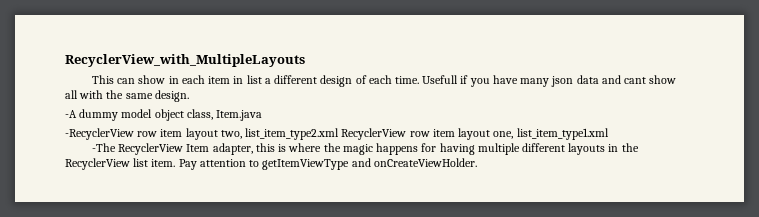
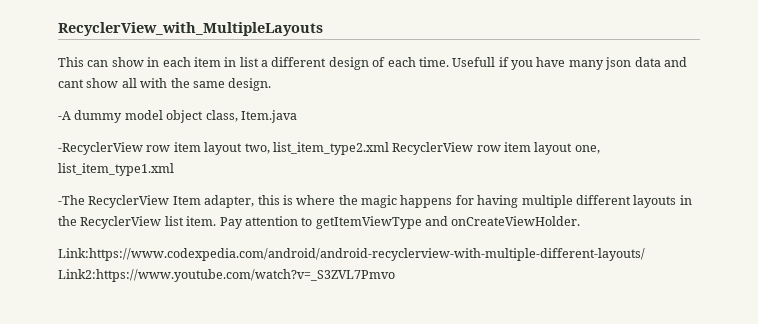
+ Link:https://www.codexpedia.com/android/android-recyclerview-with-multiple-different-layouts/ Link2:https://www.youtube.com/watch?v=_S3ZVL7Pmvo

